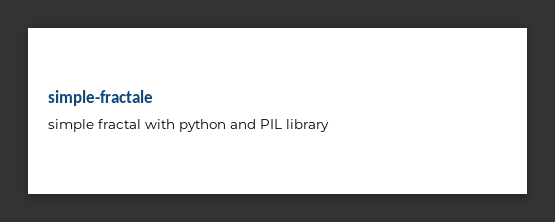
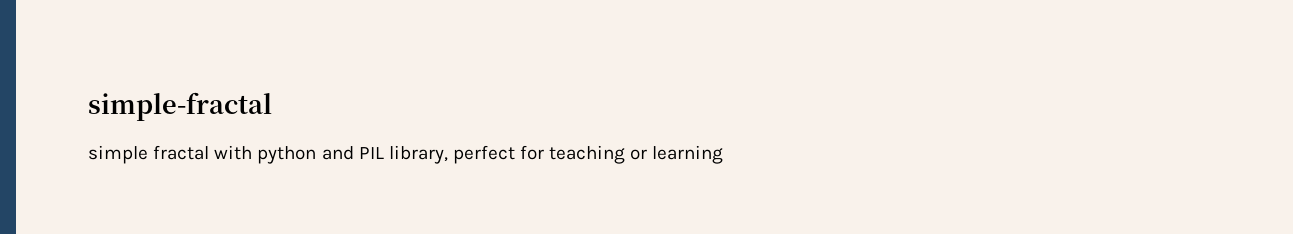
- simple-fractale
+ simple-fractal
- simple fractal with python and PIL library
+ simple fractal with python and PIL library, perfect for teaching or learning

